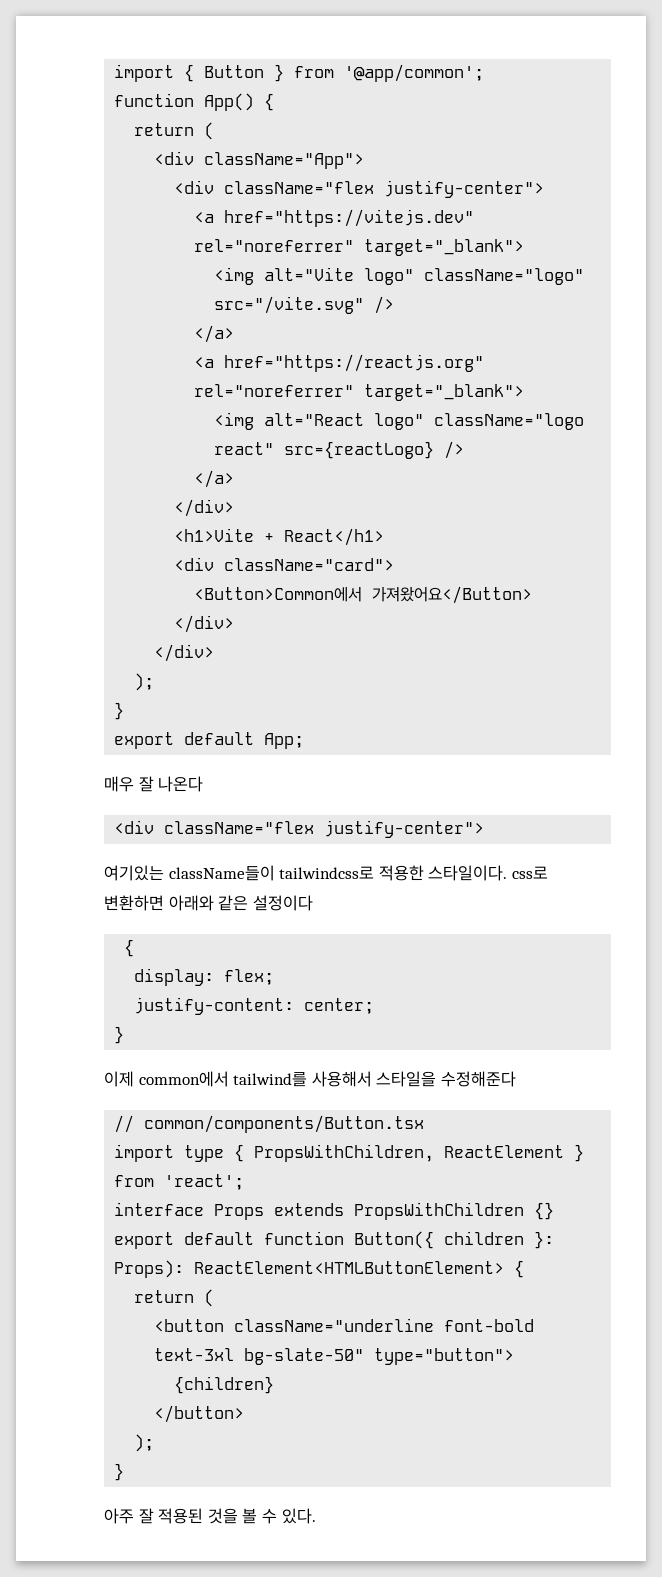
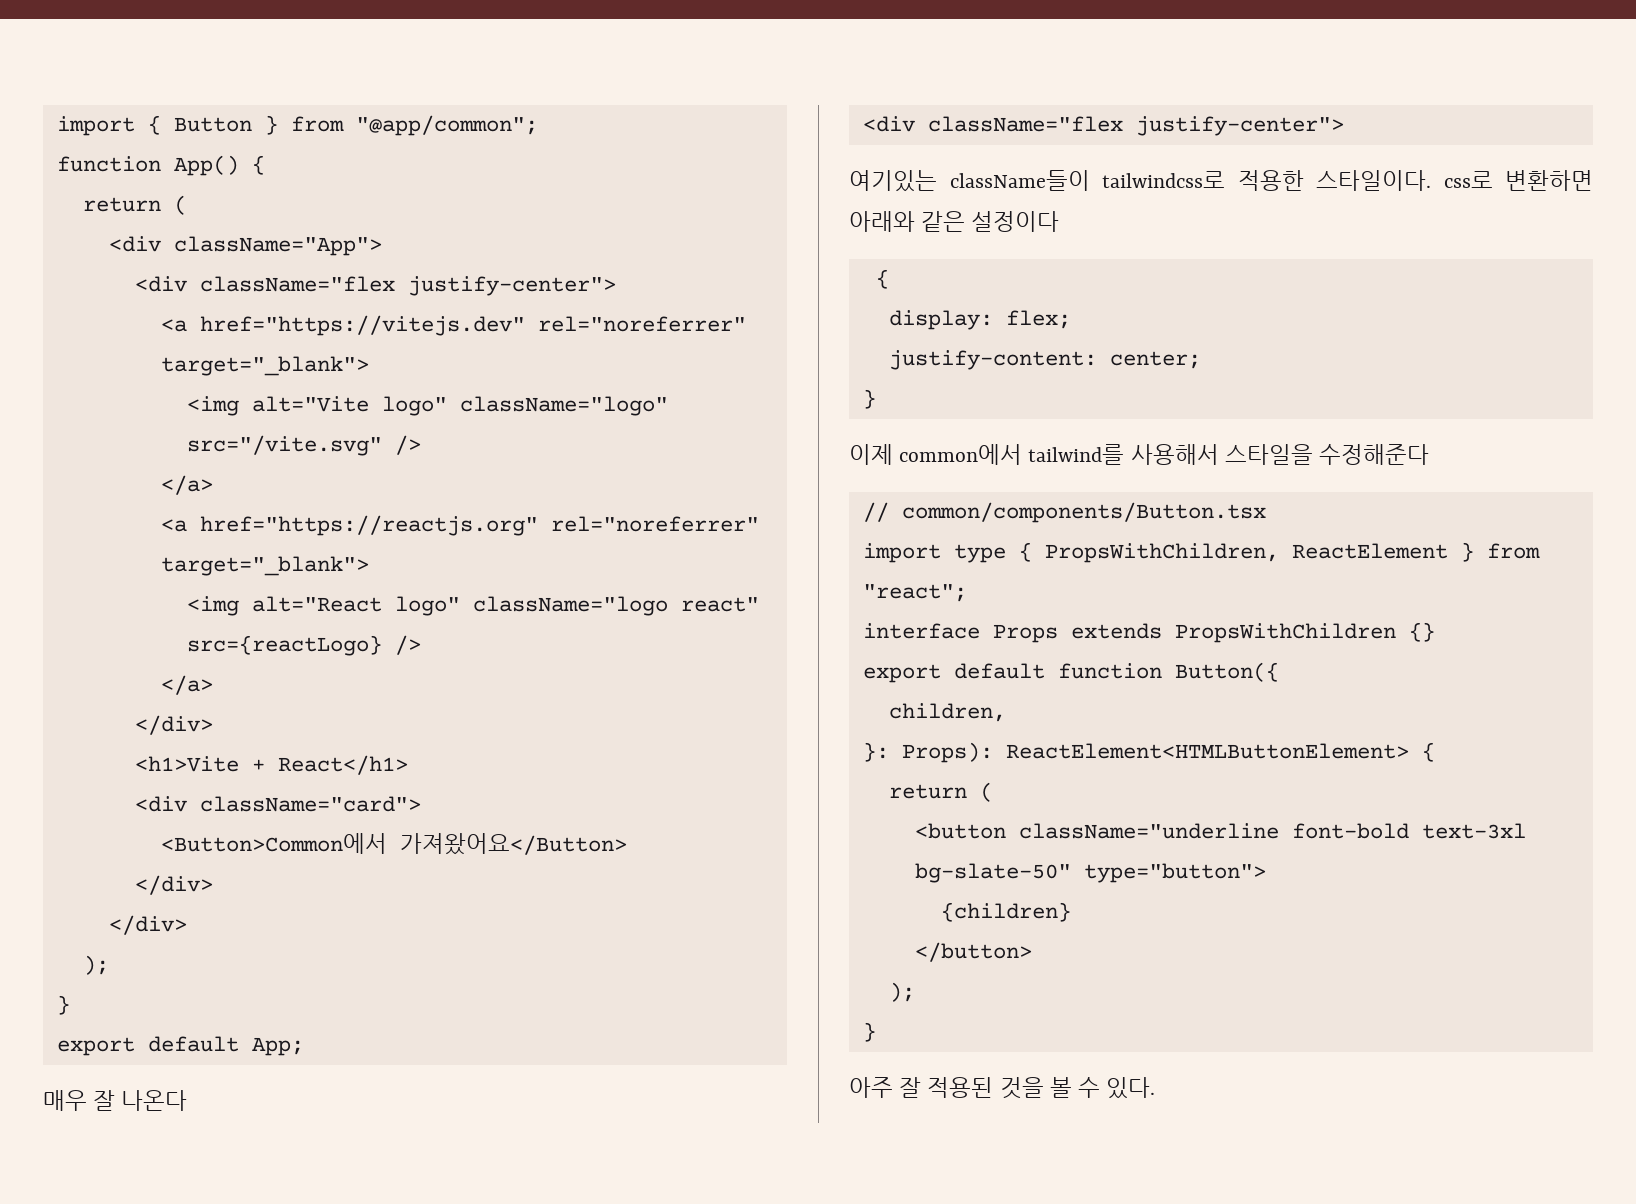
- import { Button } from '@app/common';
+ import { Button } from "@app/common";
- import type { PropsWithChildren, ReactElement } from 'react';
+ import type { PropsWithChildren, ReactElement } from "react";
- export default function Button({ children }: Props): ReactElement<HTMLButtonElement> {
+ export default function Button({
+ children,
+ }: Props): ReactElement<HTMLButtonElement> {

